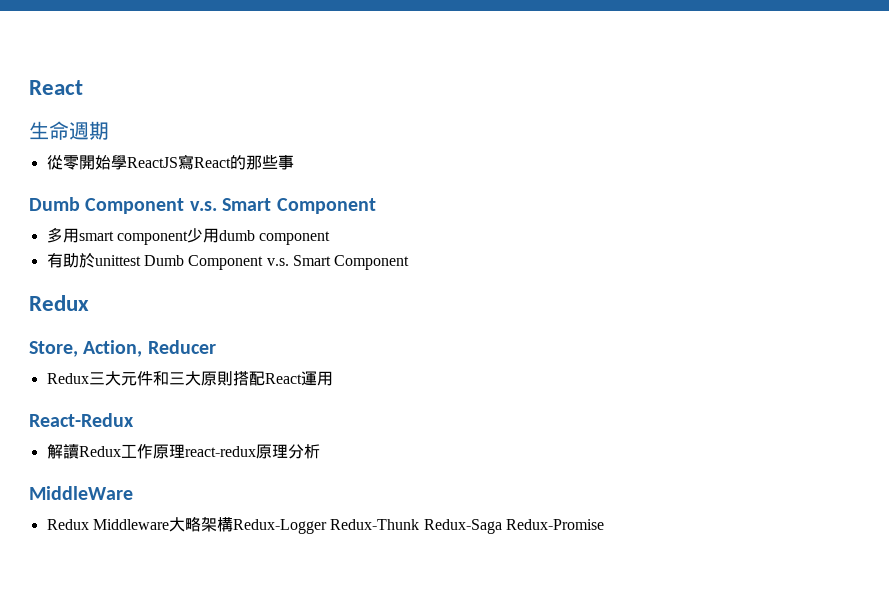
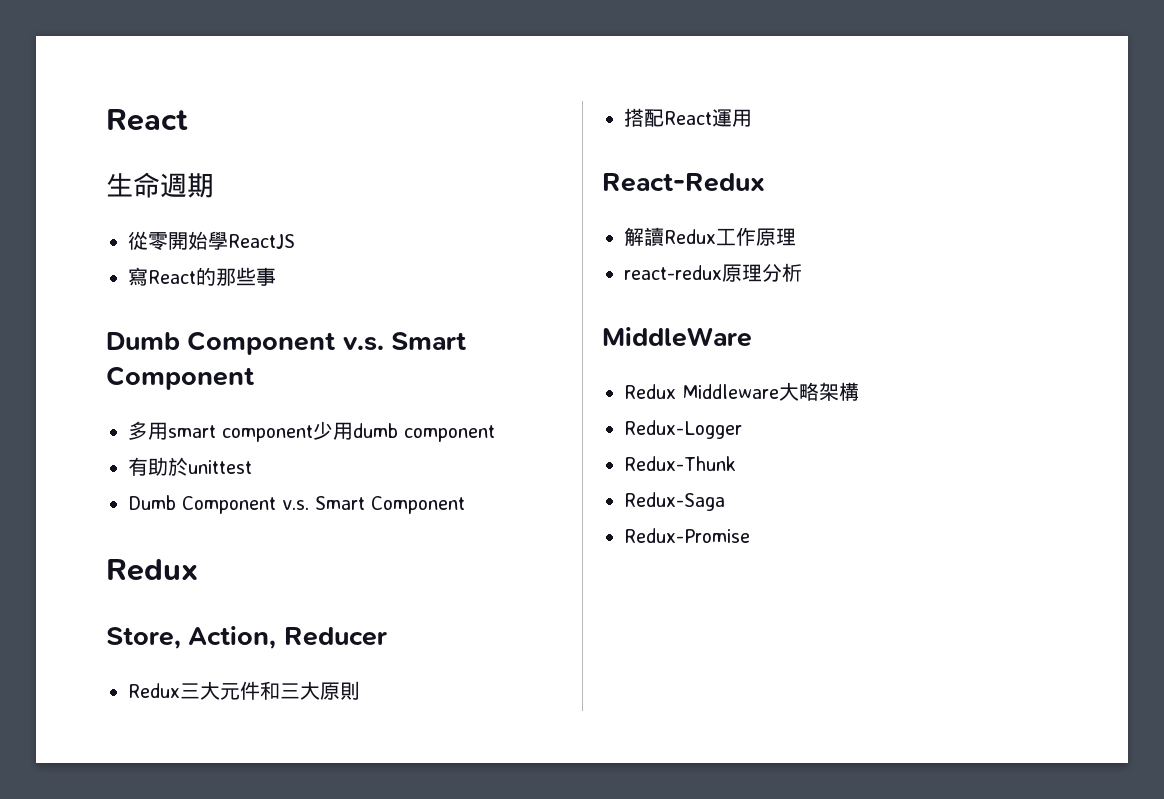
- 從零開始學ReactJS寫React的那些事
+ 從零開始學ReactJS
+ 寫React的那些事
- 有助於unittest Dumb Component v.s. Smart Component
+ 有助於unittest
+ Dumb Component v.s. Smart Component
- Redux三大元件和三大原則搭配React運用
+ Redux三大元件和三大原則
+ 搭配React運用
- 解讀Redux工作原理react-redux原理分析
+ 解讀Redux工作原理
+ react-redux原理分析
- Redux Middleware大略架構Redux-Logger Redux-Thunk Redux-Saga Redux-Promise
+ Redux Middleware大略架構
+ Redux-Logger
+ Redux-Thunk
+ Redux-Saga
+ Redux-Promise

